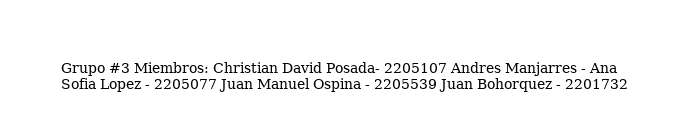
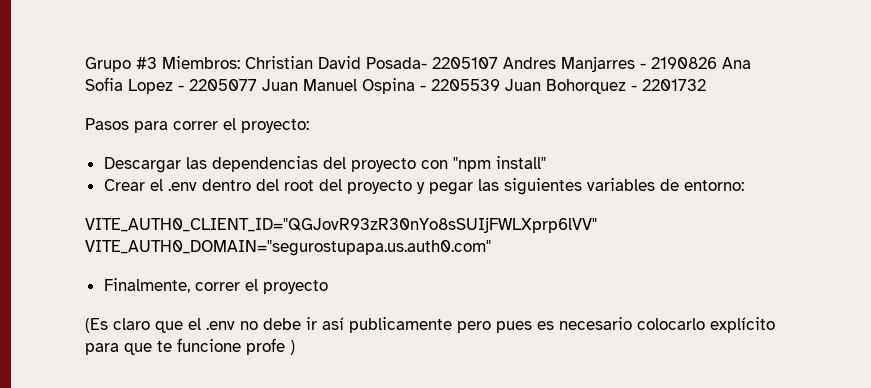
- Grupo #3 Miembros: Christian David Posada- 2205107 Andres Manjarres - Ana Sofia Lopez - 2205077 Juan Manuel Ospina - 2205539 Juan Bohorquez - 2201732
+ Grupo #3 Miembros: Christian David Posada- 2205107 Andres Manjarres - 2190826 Ana Sofia Lopez - 2205077 Juan Manuel Ospina - 2205539 Juan Bohorquez - 2201732
+ Pasos para correr el proyecto:
+ Descargar las dependencias del proyecto con "npm install"
+ Crear el .env dentro del root del proyecto y pegar las siguientes variables de entorno:
+ VITE_AUTH0_CLIENT_ID="QGJovR93zR30nYo8sSUIjFWLXprp6lVV" VITE_AUTH0_DOMAIN="segurostupapa.us.auth0.com"
+ Finalmente, correr el proyecto
+ (Es claro que el .env no debe ir así publicamente pero pues es necesario colocarlo explícito para que te funcione profe )

